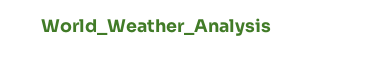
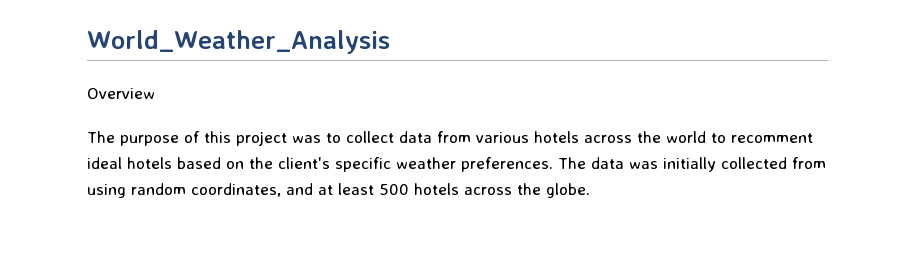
+ Overview
+ The purpose of this project was to collect data from various hotels across the world to recomment ideal hotels based on the client's specific weather preferences. The data was initially collected from using random coordinates, and at least 500 hotels across the globe.

